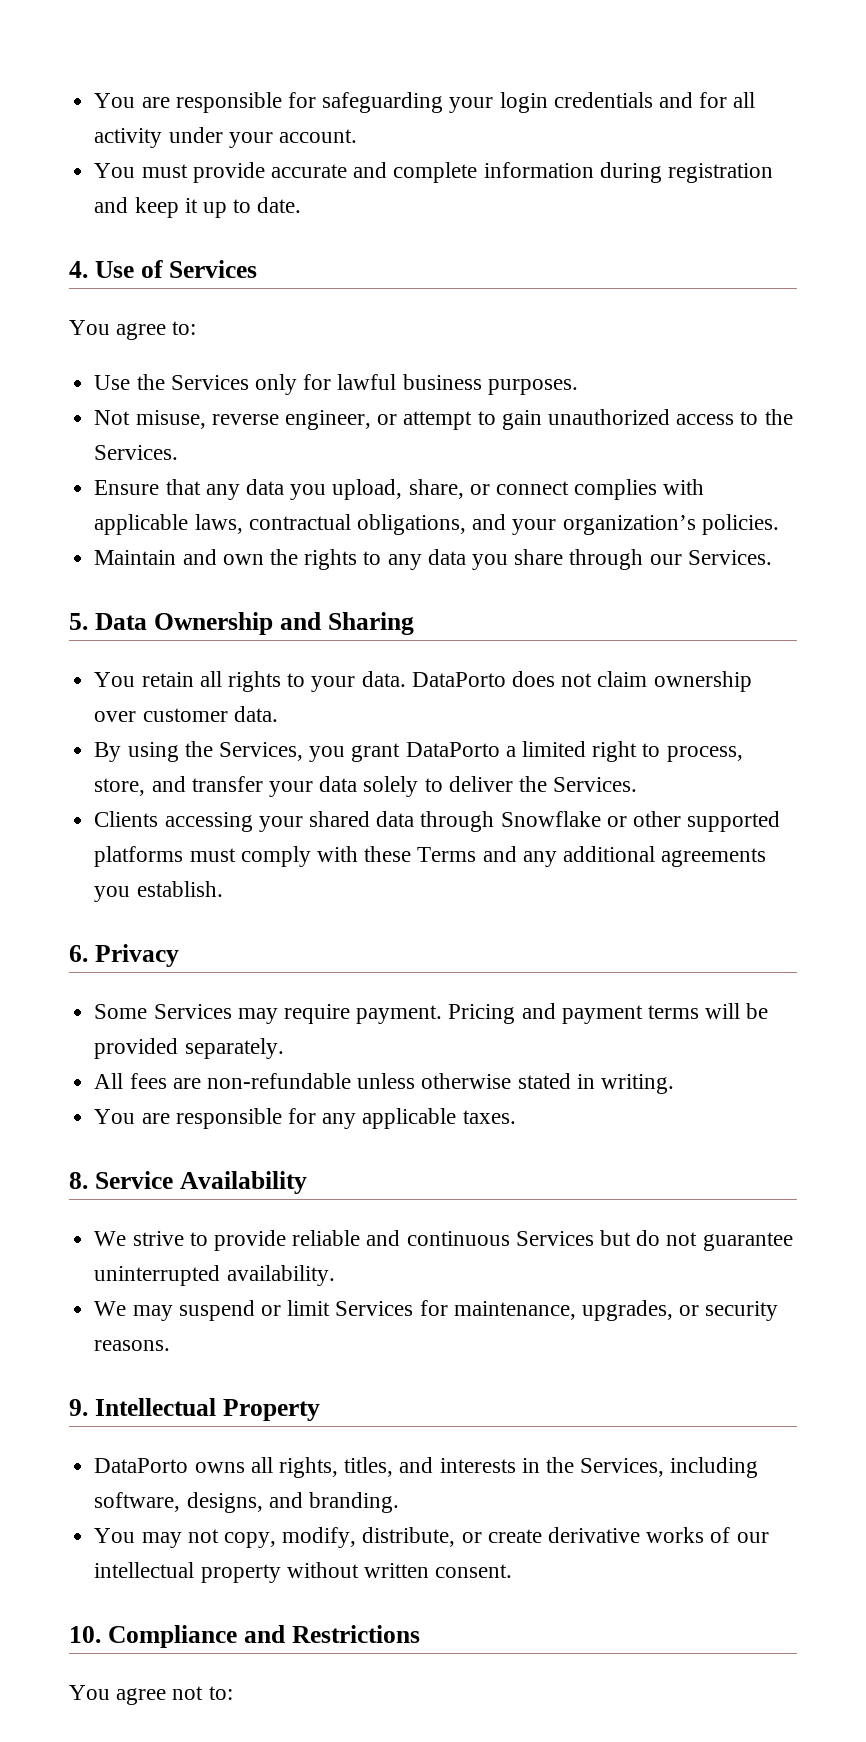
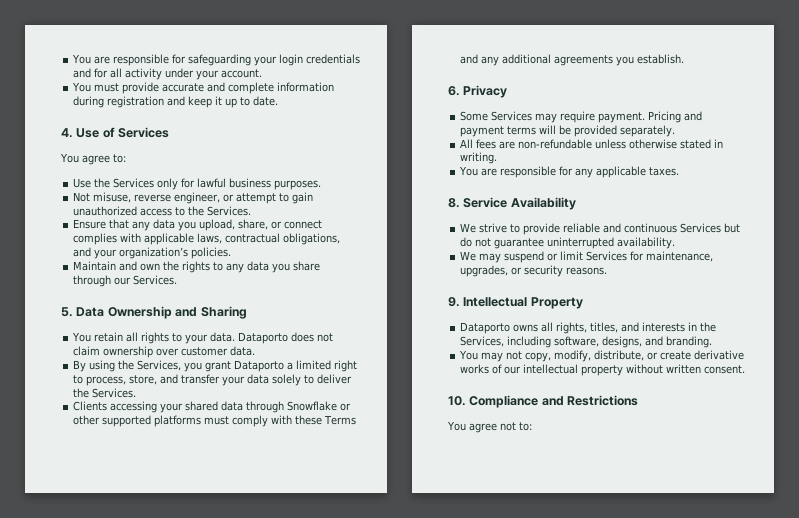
- DataPorto does not claim ownership over customer data.
+ Dataporto does not claim ownership over customer data.
- By using the Services, you grant DataPorto a limited right to process, store, and transfer your data solely to deliver the Services.
+ By using the Services, you grant Dataporto a limited right to process, store, and transfer your data solely to deliver the Services.
- DataPorto owns all rights, titles, and interests in the Services, including software, designs, and branding.
+ Dataporto owns all rights, titles, and interests in the Services, including software, designs, and branding.

